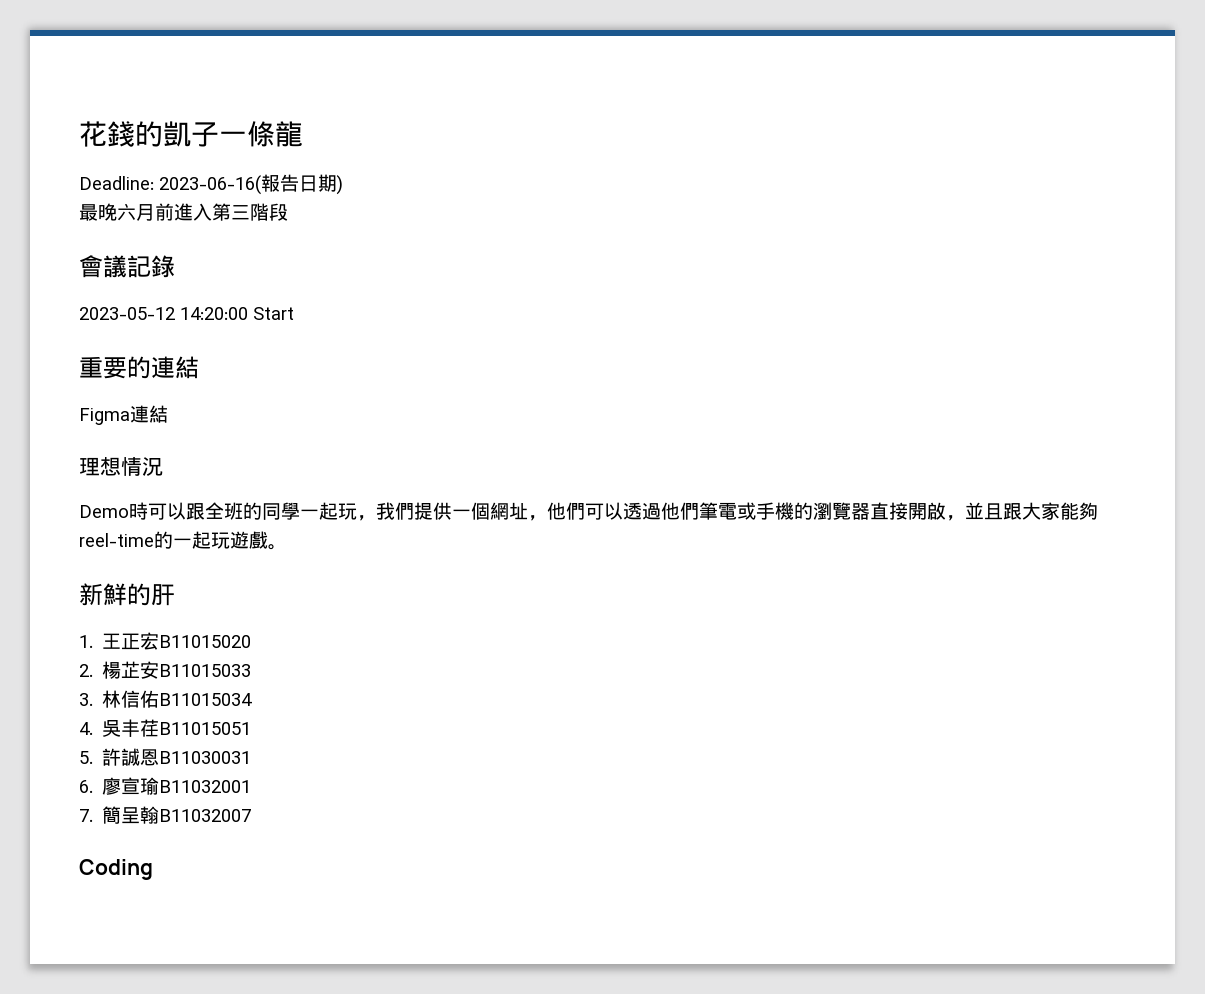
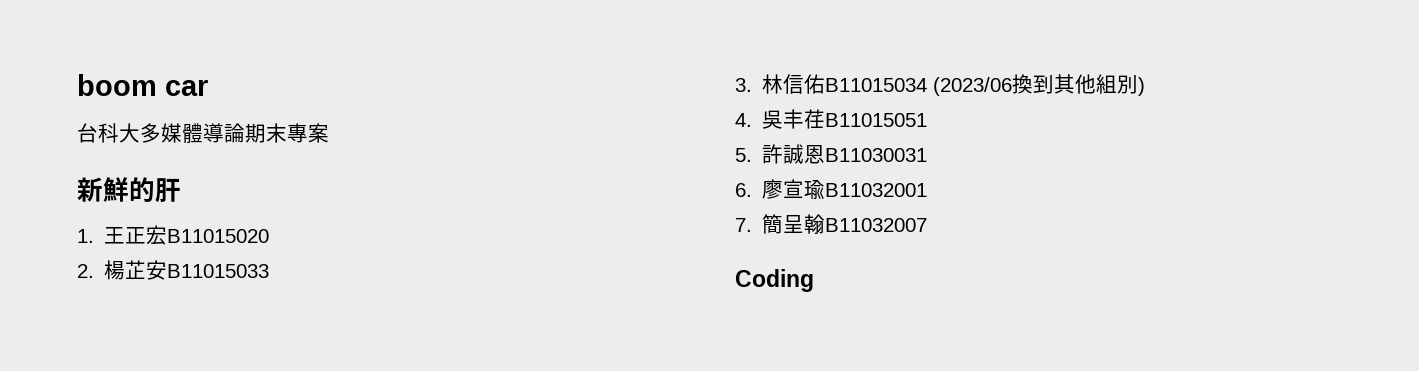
- 花錢的凱子一條龍
- Deadline: 2023-06-16(報告日期)
- 最晚六月前進入第三階段
- 會議記錄
- 2023-05-12 14:20:00 Start
- 重要的連結
- Figma連結
- 理想情況
- Demo時可以跟全班的同學一起玩，我們提供一個網址，他們可以透過他們筆電或手機的瀏覽器直接開啟，並且跟大家能夠reel-time的一起玩遊戲。
+ boom car
+ 台科大多媒體導論期末專案
- 3.林信佑B11015034
+ 3.林信佑B11015034 (2023/06換到其他組別)

